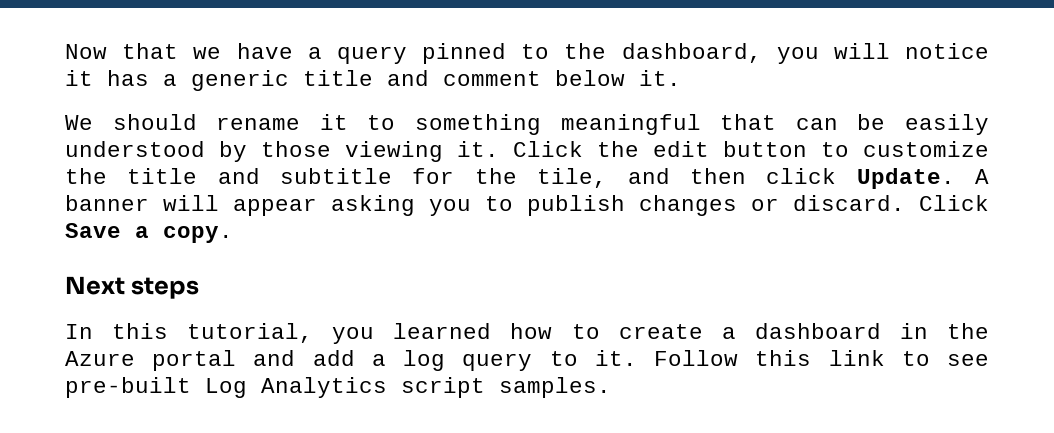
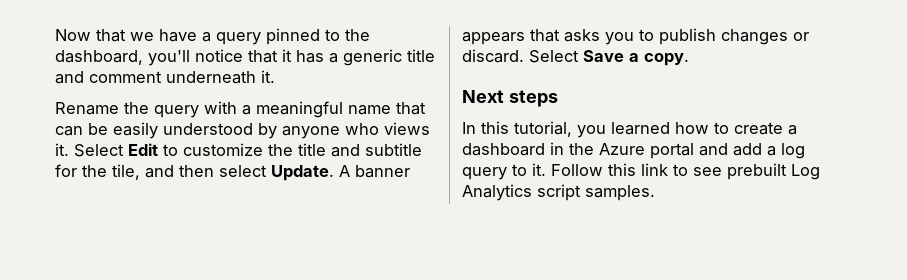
- Now that we have a query pinned to the dashboard, you will notice it has a generic title and comment below it.
+ Now that we have a query pinned to the dashboard, you'll notice that it has a generic title and comment underneath it.
- We should rename it to something meaningful that can be easily understood by those viewing it. Click the edit button to customize the title and subtitle for the tile, and then click Update.
+ Rename the query with a meaningful name that can be easily understood by anyone who views it. Select Edit to customize the title and subtitle for the tile, and then select Update.
- A banner will appear asking you to publish changes or discard.
+ A banner appears that asks you to publish changes or discard.
- Click Save a copy.
+ Select Save a copy.
- Follow this link to see pre-built Log Analytics script samples.
+ Follow this link to see prebuilt Log Analytics script samples.

